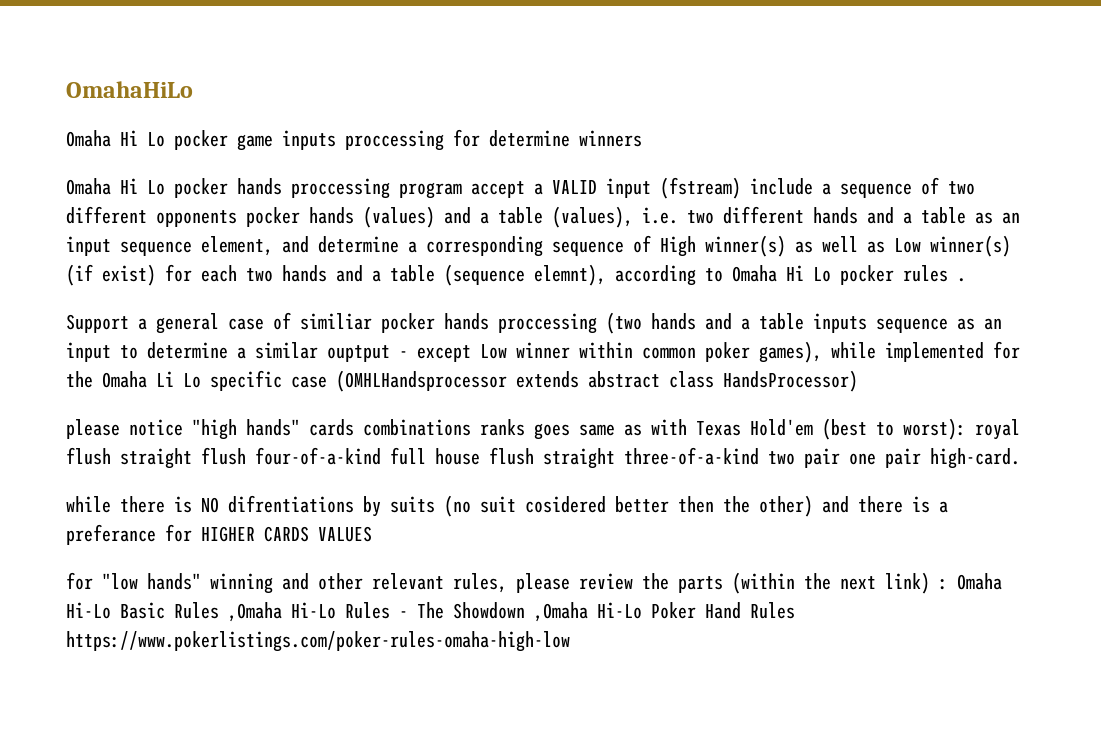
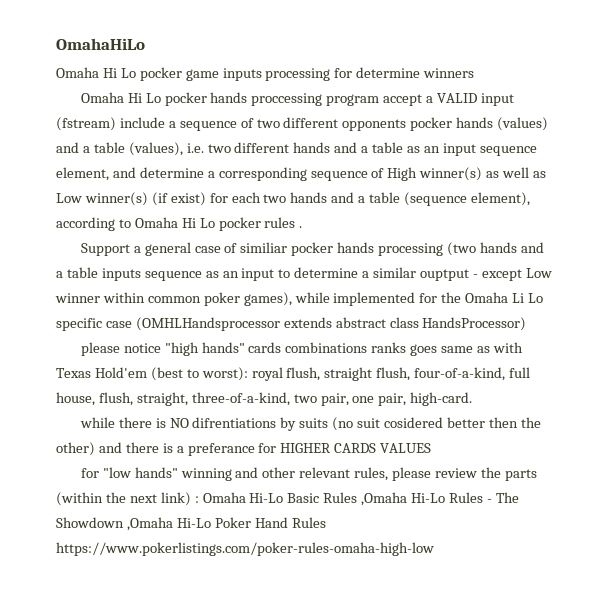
- Omaha Hi Lo pocker game inputs proccessing for determine winners
+ Omaha Hi Lo pocker game inputs processing for determine winners
- Omaha Hi Lo pocker hands proccessing program accept a VALID input (fstream) include a sequence of two different opponents pocker hands (values) and a table (values), i.e. two different hands and a table as an input sequence element, and determine a corresponding sequence of High winner(s) as well as Low winner(s) (if exist) for each two hands and a table (sequence elemnt), according to Omaha Hi Lo pocker rules .
+ Omaha Hi Lo pocker hands proccessing program accept a VALID input (fstream) include a sequence of two different opponents pocker hands (values) and a table (values), i.e. two different hands and a table as an input sequence element, and determine a corresponding sequence of High winner(s) as well as Low winner(s) (if exist) for each two hands and a table (sequence element), according to Omaha Hi Lo pocker rules .
- Support a general case of similiar pocker hands proccessing (two hands and a table inputs sequence as an input to determine a similar ouptput - except Low winner within common poker games), while implemented for the Omaha Li Lo specific case (OMHLHandsprocessor extends abstract class HandsProcessor)
+ Support a general case of similiar pocker hands processing (two hands and a table inputs sequence as an input to determine a similar ouptput - except Low winner within common poker games), while implemented for the Omaha Li Lo specific case (OMHLHandsprocessor extends abstract class HandsProcessor)
- please notice "high hands" cards combinations ranks goes same as with Texas Hold'em (best to worst): royal flush straight flush four-of-a-kind full house flush straight three-of-a-kind two pair one pair high-card.
+ please notice "high hands" cards combinations ranks goes same as with Texas Hold'em (best to worst): royal flush, straight flush, four-of-a-kind, full house, flush, straight, three-of-a-kind, two pair, one pair, high-card.

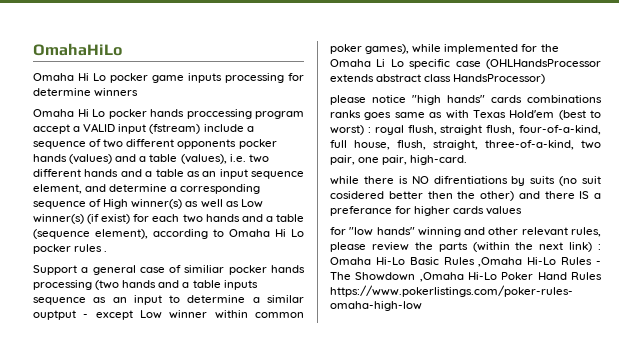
- Support a general case of similiar pocker hands processing (two hands and a table inputs sequence as an input to determine a similar ouptput - except Low winner within common poker games), while implemented for the Omaha Li Lo specific case (OMHLHandsprocessor extends abstract class HandsProcessor)
+ Support a general case of similiar pocker hands processing (two hands and a table inputs sequence as an input to determine a similar ouptput - except Low winner within common poker games), while implemented for the Omaha Li Lo specific case (OHLHandsProcessor extends abstract class HandsProcessor)
- please notice "high hands" cards combinations ranks goes same as with Texas Hold'em (best to worst): royal flush, straight flush, four-of-a-kind, full house, flush, straight, three-of-a-kind, two pair, one pair, high-card.
+ please notice "high hands" cards combinations ranks goes same as with Texas Hold'em (best to worst) : royal flush, straight flush, four-of-a-kind, full house, flush, straight, three-of-a-kind, two pair, one pair, high-card.
- while there is NO difrentiations by suits (no suit cosidered better then the other) and there is a preferance for HIGHER CARDS VALUES
+ while there is NO difrentiations by suits (no suit cosidered better then the other) and there IS a preferance for higher cards values

